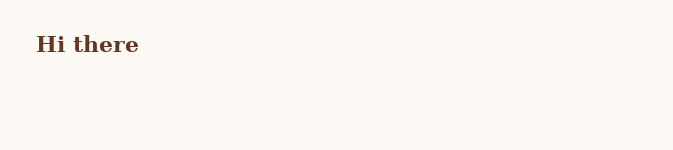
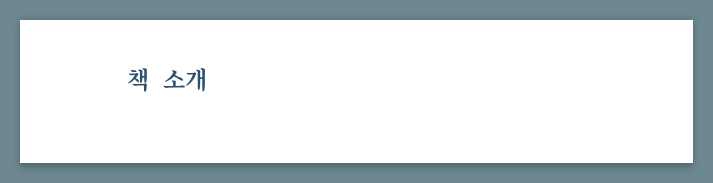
- Hi there
+ 책 소개

